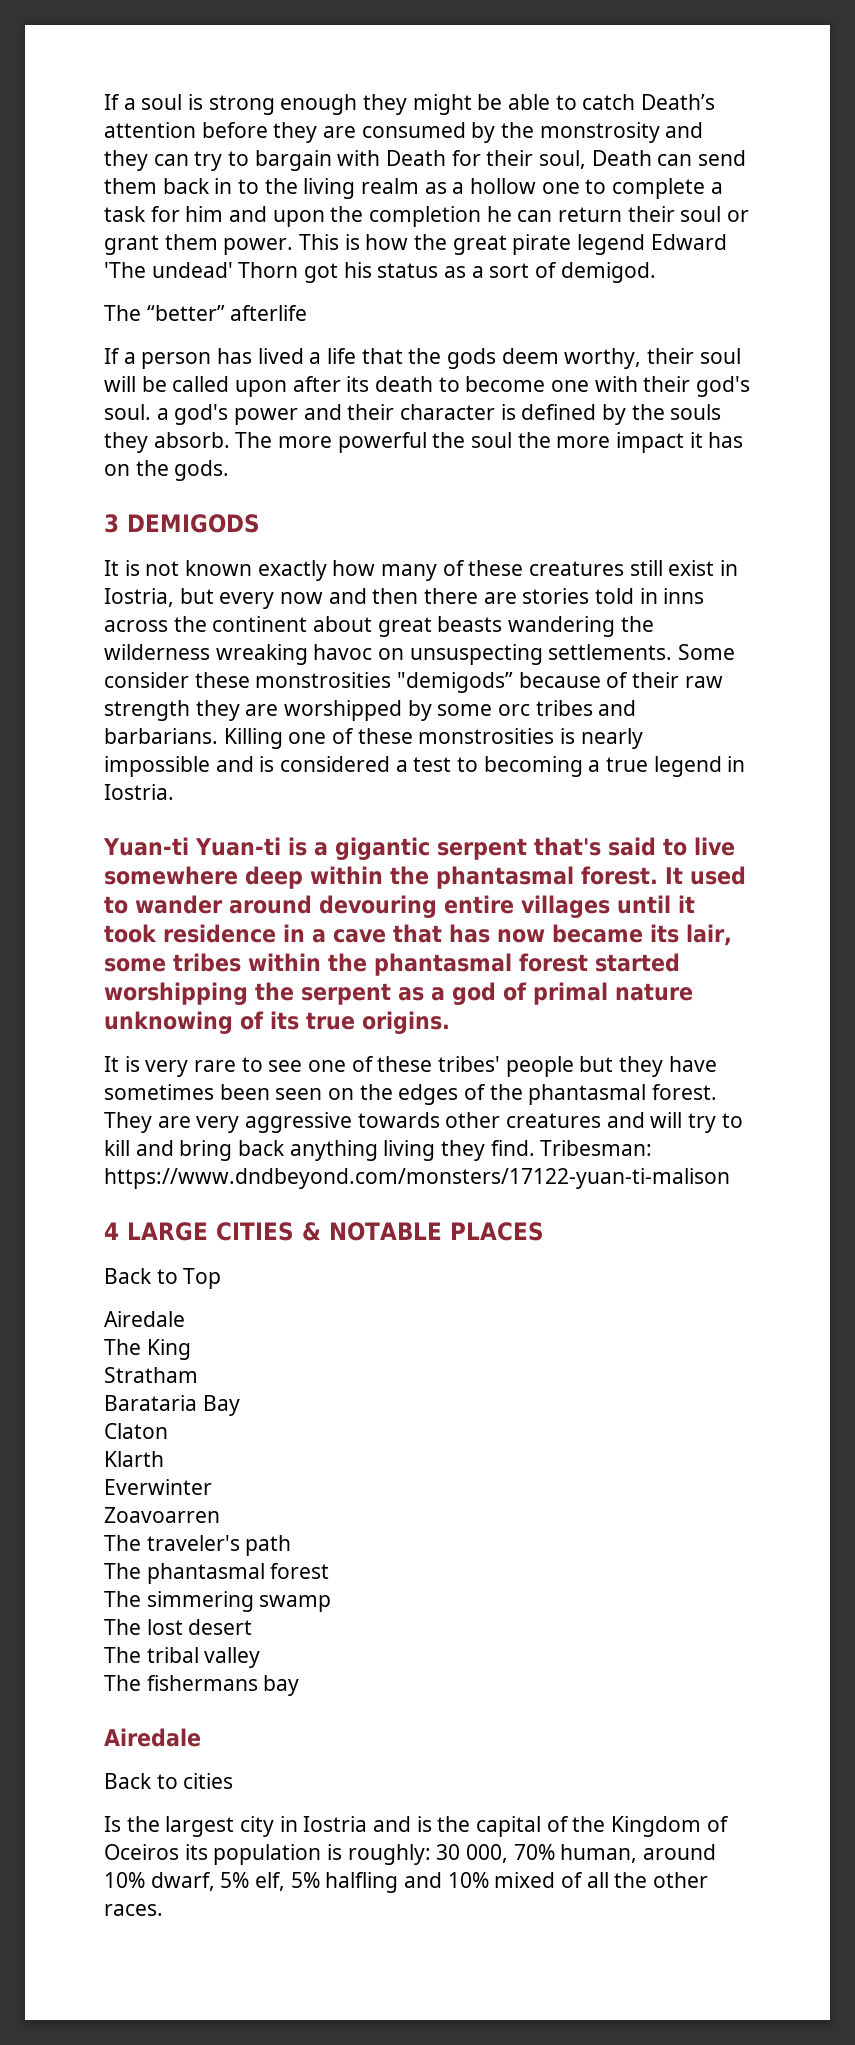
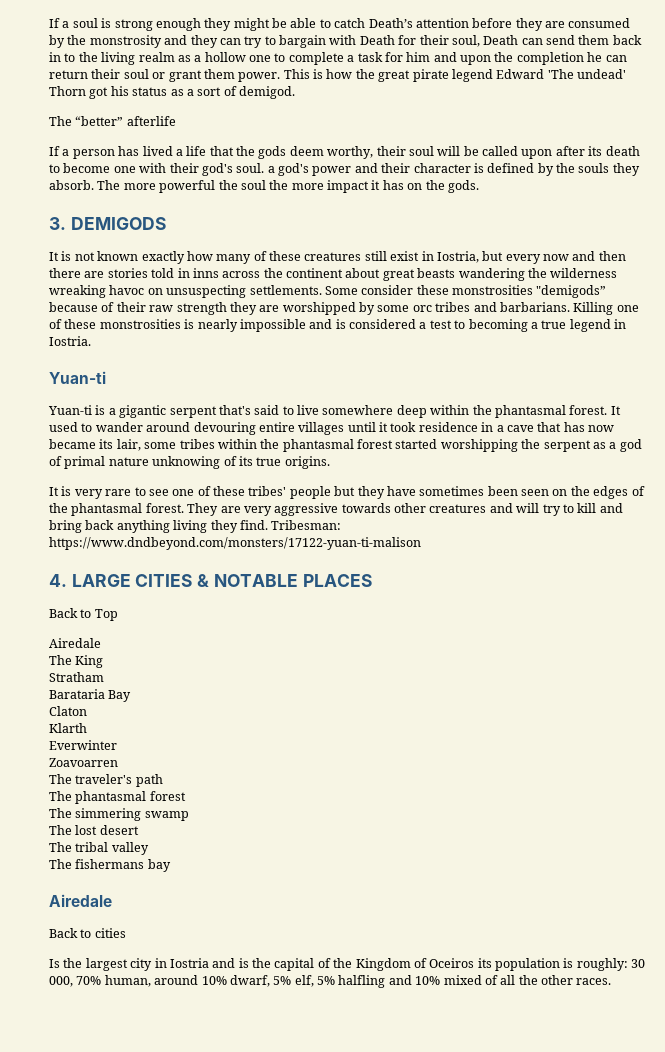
- 3 DEMIGODS
+ 3. DEMIGODS
  Killing one of these monstrosities is nearly impossible and is considered a test to becoming a true legend in Iostria.
- Yuan-ti Yuan-ti is a gigantic serpent that's said to live somewhere deep within the phantasmal forest.
+ Yuan-ti
+ Yuan-ti is a gigantic serpent that's said to live somewhere deep within the phantasmal forest.
- 4 LARGE CITIES & NOTABLE PLACES
+ 4. LARGE CITIES & NOTABLE PLACES

